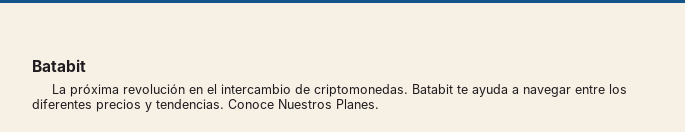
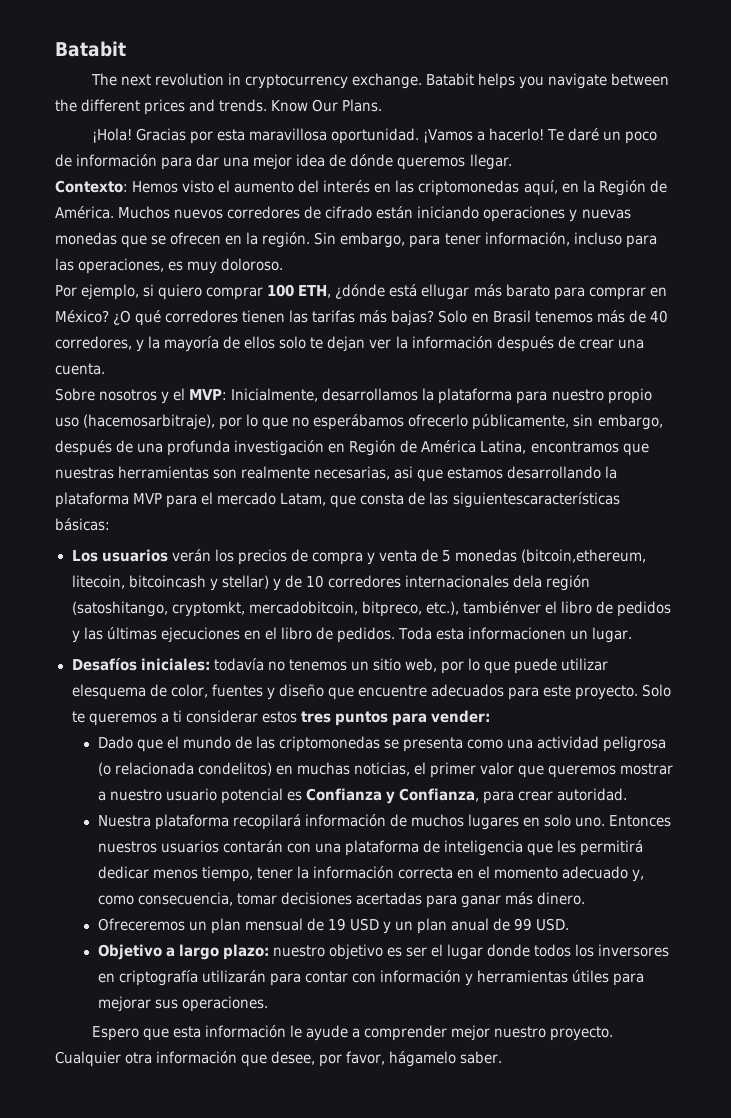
- La próxima revolución en el intercambio de criptomonedas. Batabit te ayuda a navegar entre los diferentes precios y tendencias. Conoce Nuestros Planes.
+ The next revolution in cryptocurrency exchange. Batabit helps you navigate between the different prices and trends. Know Our Plans.
+ ¡Hola! Gracias por esta maravillosa oportunidad. ¡Vamos a hacerlo! Te daré un poco de información para dar una mejor idea de dónde queremos llegar.
+ Contexto: Hemos visto el aumento del interés en las criptomonedas aquí, en la Región de América. Muchos nuevos corredores de cifrado están iniciando operaciones y nuevas monedas que se ofrecen en la región. Sin embargo, para tener información, incluso para las operaciones, es muy doloroso.
+ Por ejemplo, si quiero comprar 100 ETH, ¿dónde está ellugar más barato para comprar en México? ¿O qué corredores tienen las tarifas más bajas? Solo en Brasil tenemos más de 40 corredores, y la mayoría de ellos solo te dejan ver la información después de crear una cuenta.
+ Sobre nosotros y el MVP: Inicialmente, desarrollamos la plataforma para nuestro propio uso (hacemosarbitraje), por lo que no esperábamos ofrecerlo públicamente, sin embargo, después de una profunda investigación en Región de América Latina, encontramos que nuestras herramientas son realmente necesarias, asi que estamos desarrollando la plataforma MVP para el mercado Latam, que consta de las siguientescaracterísticas básicas:
+ Los usuarios verán los precios de compra y venta de 5 monedas (bitcoin,ethereum, litecoin, bitcoincash y stellar) y de 10 corredores internacionales dela región (satoshitango, cryptomkt, mercadobitcoin, bitpreco, etc.), tambiénver el libro de pedidos y las últimas ejecuciones en el libro de pedidos. Toda esta informacionen un lugar.
+ Desafíos iniciales: todavía no tenemos un sitio web, por lo que puede utilizar elesquema de color, fuentes y diseño que encuentre adecuados para este proyecto. Solo te queremos a ti considerar estos tres puntos para vender:
+ Dado que el mundo de las criptomonedas se presenta como una actividad peligrosa (o relacionada condelitos) en muchas noticias, el primer valor que queremos mostrar a nuestro usuario potencial es Confianza y Confianza, para crear autoridad.
+ Nuestra plataforma recopilará información de muchos lugares en solo uno. Entonces nuestros usuarios contarán con una plataforma de inteligencia que les permitirá dedicar menos tiempo, tener la información correcta en el momento adecuado y, como consecuencia, tomar decisiones acertadas para ganar más dinero.
+ Ofreceremos un plan mensual de 19 USD y un plan anual de 99 USD.
+ Objetivo a largo plazo: nuestro objetivo es ser el lugar donde todos los inversores en criptografía utilizarán para contar con información y herramientas útiles para mejorar sus operaciones.
+ Espero que esta información le ayude a comprender mejor nuestro proyecto. Cualquier otra información que desee, por favor, hágamelo saber.

